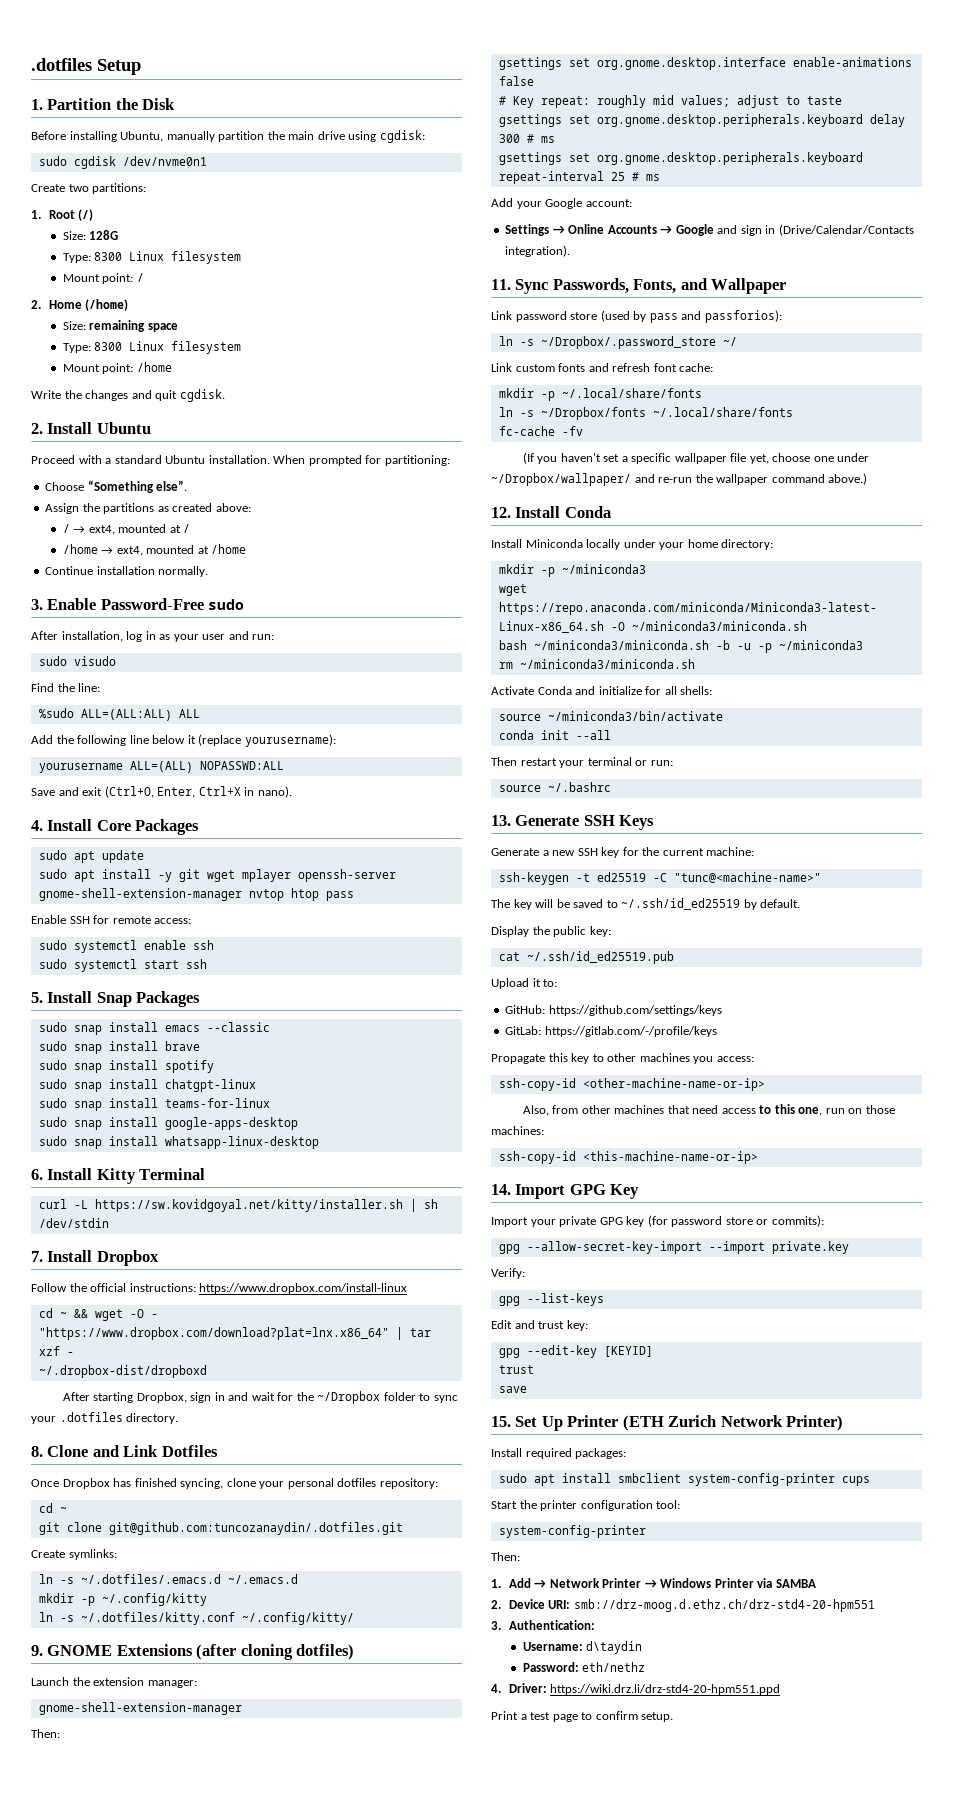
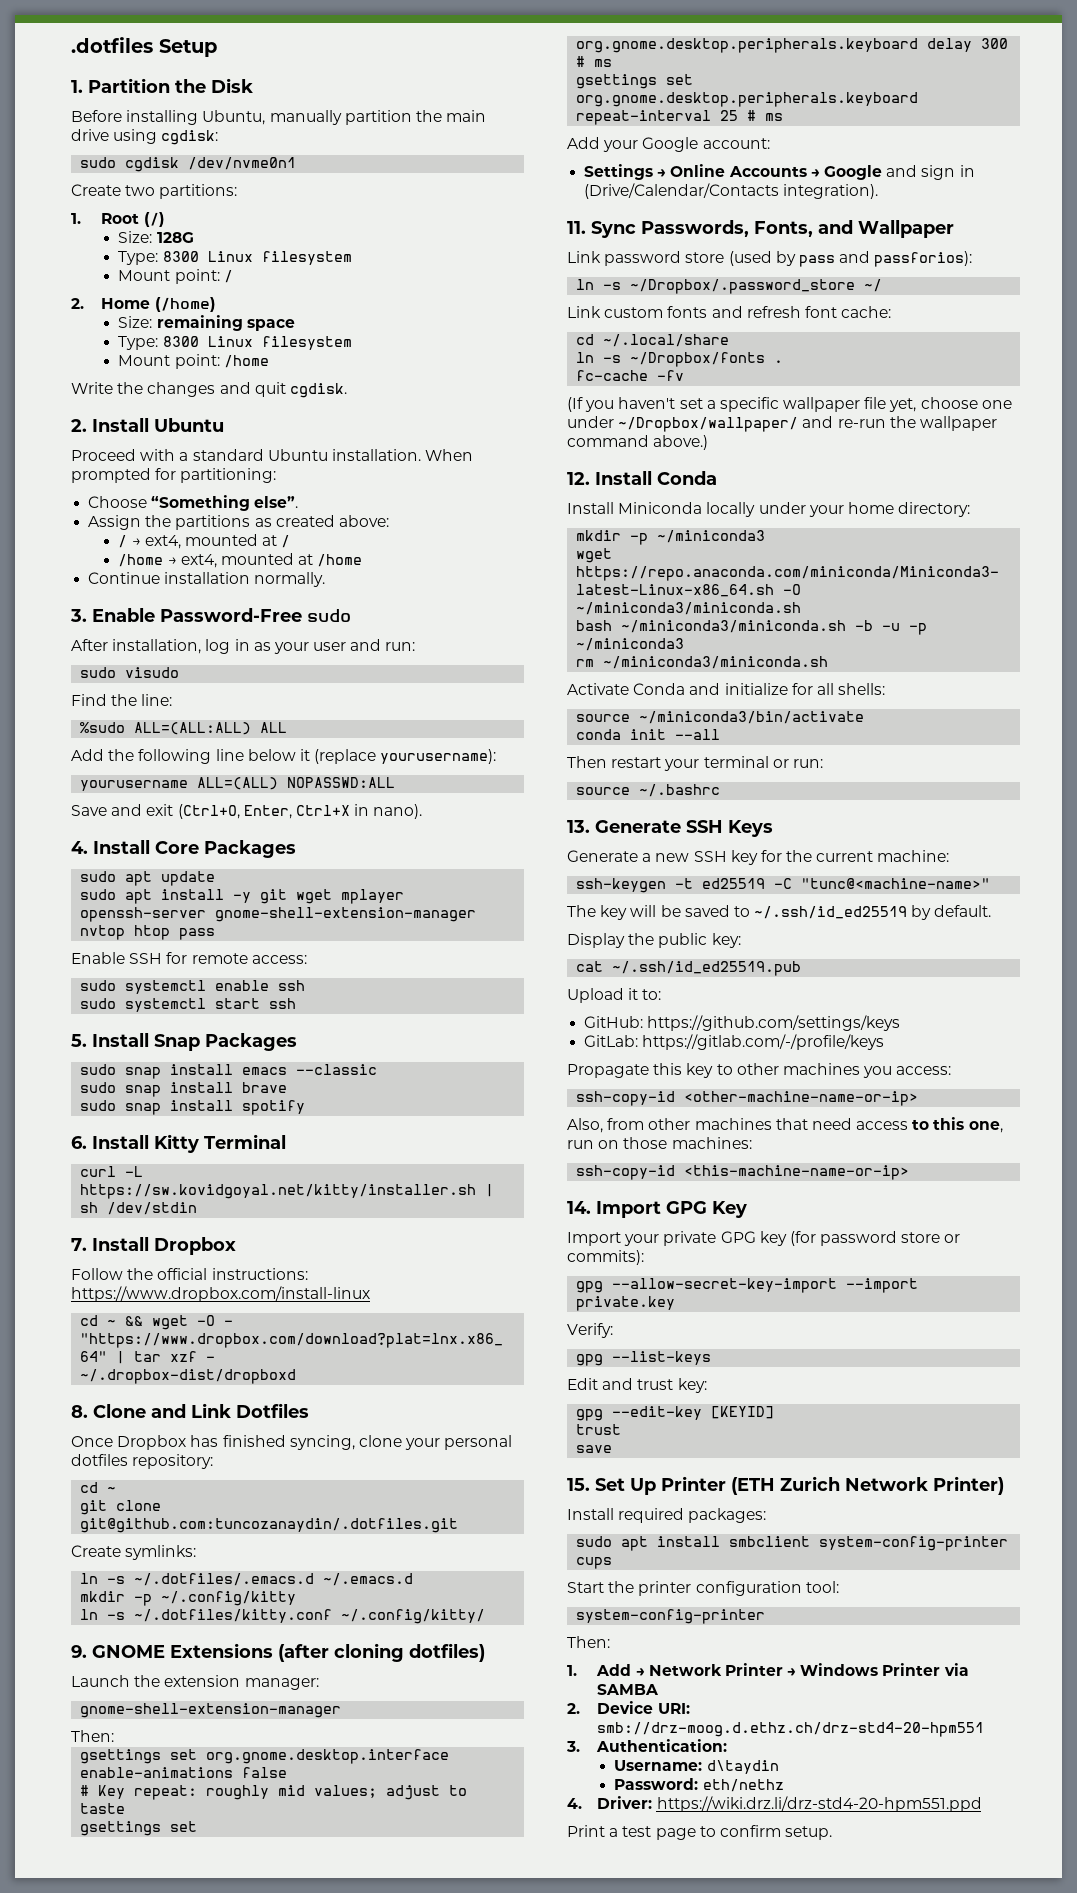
- sudo snap install chatgpt-linux
- sudo snap install teams-for-linux
- sudo snap install google-apps-desktop
- sudo snap install whatsapp-linux-desktop
- After starting Dropbox, sign in and wait for the ~/Dropbox folder to sync your .dotfiles directory.
- mkdir -p ~/.local/share/fonts
+ cd ~/.local/share
- ln -s ~/Dropbox/fonts ~/.local/share/fonts
+ ln -s ~/Dropbox/fonts .

